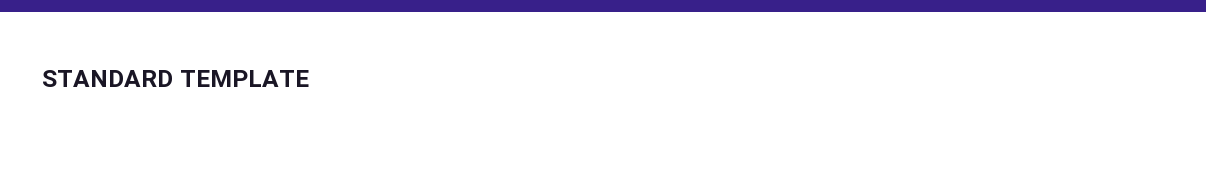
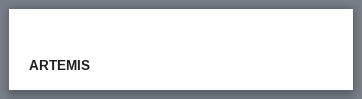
- STANDARD TEMPLATE
+ ARTEMIS

